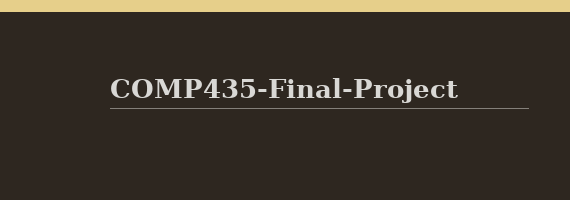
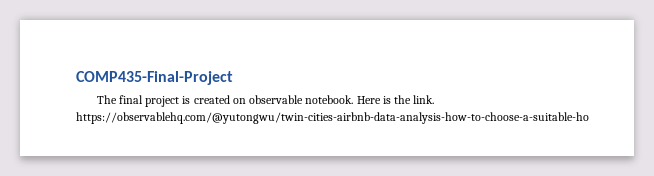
+ The final project is created on observable notebook. Here is the link. https://observablehq.com/@yutongwu/twin-cities-airbnb-data-analysis-how-to-choose-a-suitable-ho

